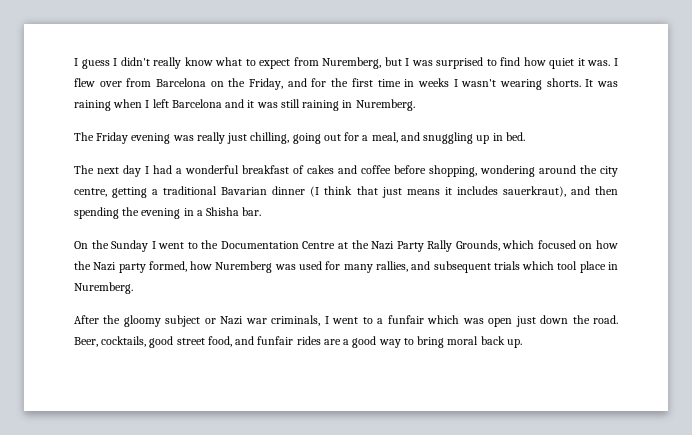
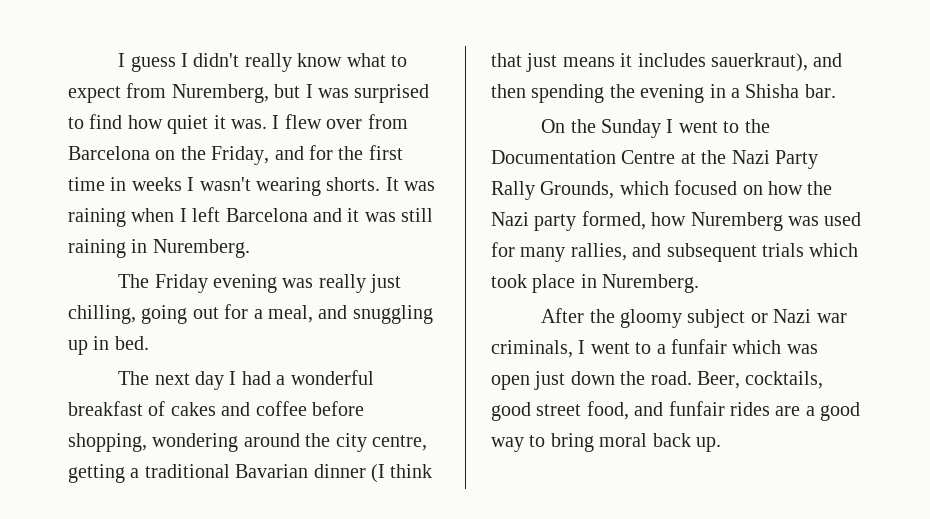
- On the Sunday I went to the Documentation Centre at the Nazi Party Rally Grounds, which focused on how the Nazi party formed, how Nuremberg was used for many rallies, and subsequent trials which tool place in Nuremberg.
+ On the Sunday I went to the Documentation Centre at the Nazi Party Rally Grounds, which focused on how the Nazi party formed, how Nuremberg was used for many rallies, and subsequent trials which took place in Nuremberg.

